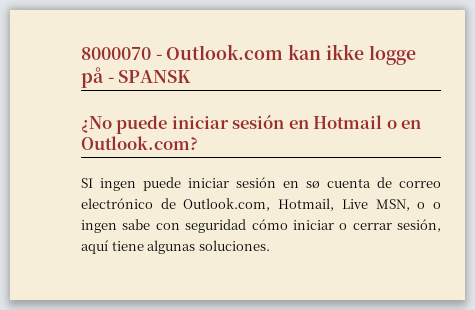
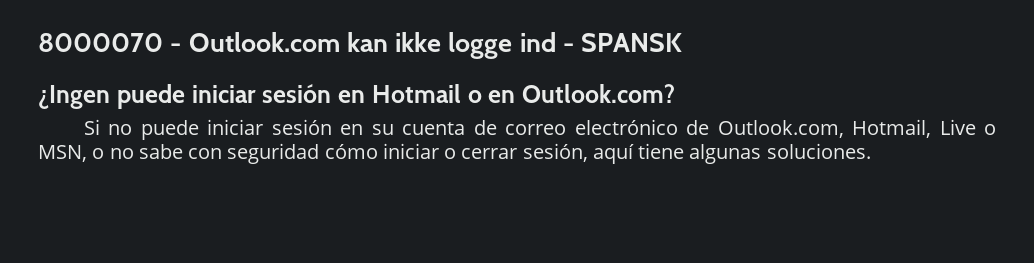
- 8000070 - Outlook.com kan ikke logge på - SPANSK
+ 8000070 - Outlook.com kan ikke logge ind - SPANSK
- ¿No puede iniciar sesión en Hotmail o en Outlook.com?
+ ¿Ingen puede iniciar sesión en Hotmail o en Outlook.com?
- SI ingen puede iniciar sesión en sø cuenta de correo electrónico de Outlook.com, Hotmail, Live MSN, o o ingen sabe con seguridad cómo iniciar o cerrar sesión, aquí tiene algunas soluciones.
+ Si no puede iniciar sesión en su cuenta de correo electrónico de Outlook.com, Hotmail, Live o MSN, o no sabe con seguridad cómo iniciar o cerrar sesión, aquí tiene algunas soluciones.

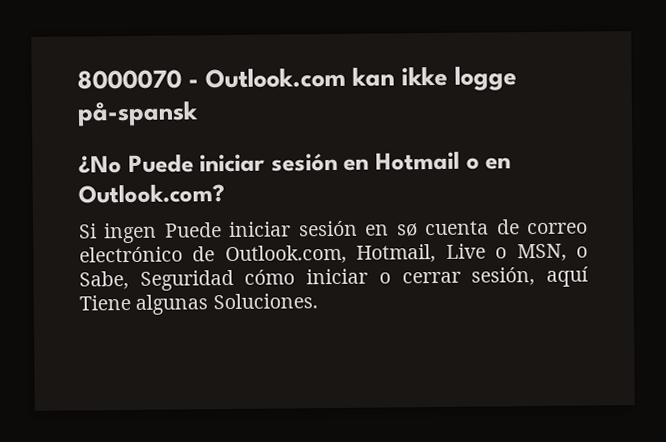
- 8000070 - Outlook.com kan ikke logge ind - SPANSK
- ¿Ingen puede iniciar sesión en Hotmail o en Outlook.com?
+ 8000070 - Outlook.com kan ikke logge på-spansk
+ ¿No Puede iniciar sesión en Hotmail o en Outlook.com?
- Si no puede iniciar sesión en su cuenta de correo electrónico de Outlook.com, Hotmail, Live o MSN, o no sabe con seguridad cómo iniciar o cerrar sesión, aquí tiene algunas soluciones.
+ Si ingen Puede iniciar sesión en sø cuenta de correo electrónico de Outlook.com, Hotmail, Live o MSN, o Sabe, Seguridad cómo iniciar o cerrar sesión, aquí Tiene algunas Soluciones.

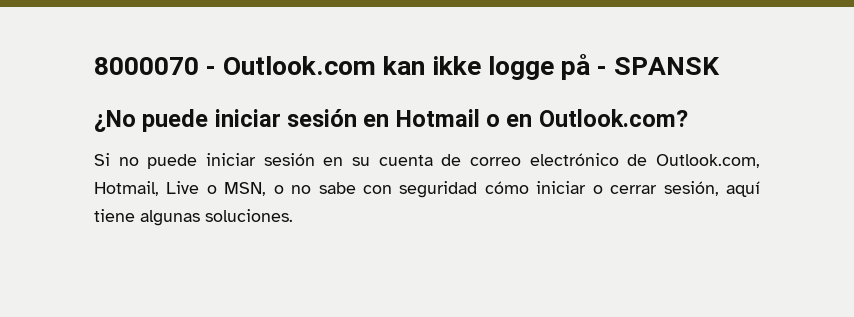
- 8000070 - Outlook.com kan ikke logge på-spansk
+ 8000070 - Outlook.com kan ikke logge på - SPANSK
- ¿No Puede iniciar sesión en Hotmail o en Outlook.com?
+ ¿No puede iniciar sesión en Hotmail o en Outlook.com?
- Si ingen Puede iniciar sesión en sø cuenta de correo electrónico de Outlook.com, Hotmail, Live o MSN, o Sabe, Seguridad cómo iniciar o cerrar sesión, aquí Tiene algunas Soluciones.
+ Si no puede iniciar sesión en su cuenta de correo electrónico de Outlook.com, Hotmail, Live o MSN, o no sabe con seguridad cómo iniciar o cerrar sesión, aquí tiene algunas soluciones.

